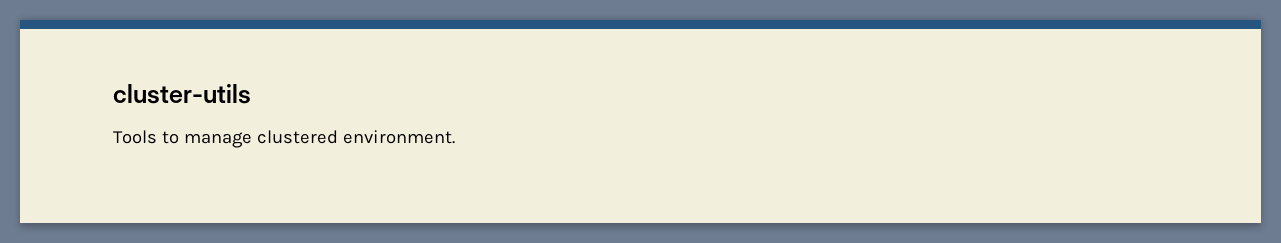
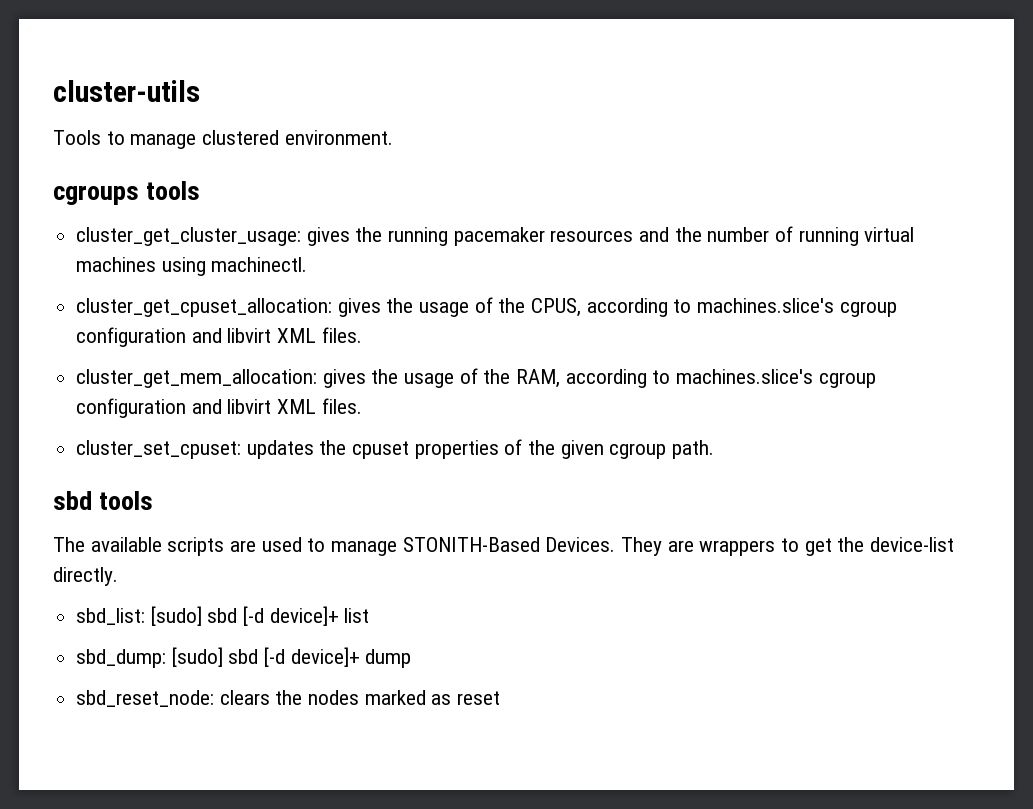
+ cgroups tools
+ cluster_get_cluster_usage: gives the running pacemaker resources and the number of running virtual machines using machinectl.
+ cluster_get_cpuset_allocation: gives the usage of the CPUS, according to machines.slice's cgroup configuration and libvirt XML files.
+ cluster_get_mem_allocation: gives the usage of the RAM, according to machines.slice's cgroup configuration and libvirt XML files.
+ cluster_set_cpuset: updates the cpuset properties of the given cgroup path.
+ sbd tools
+ The available scripts are used to manage STONITH-Based Devices. They are wrappers to get the device-list directly.
+ sbd_list: [sudo] sbd [-d device]+ list
+ sbd_dump: [sudo] sbd [-d device]+ dump
+ sbd_reset_node: clears the nodes marked as reset

